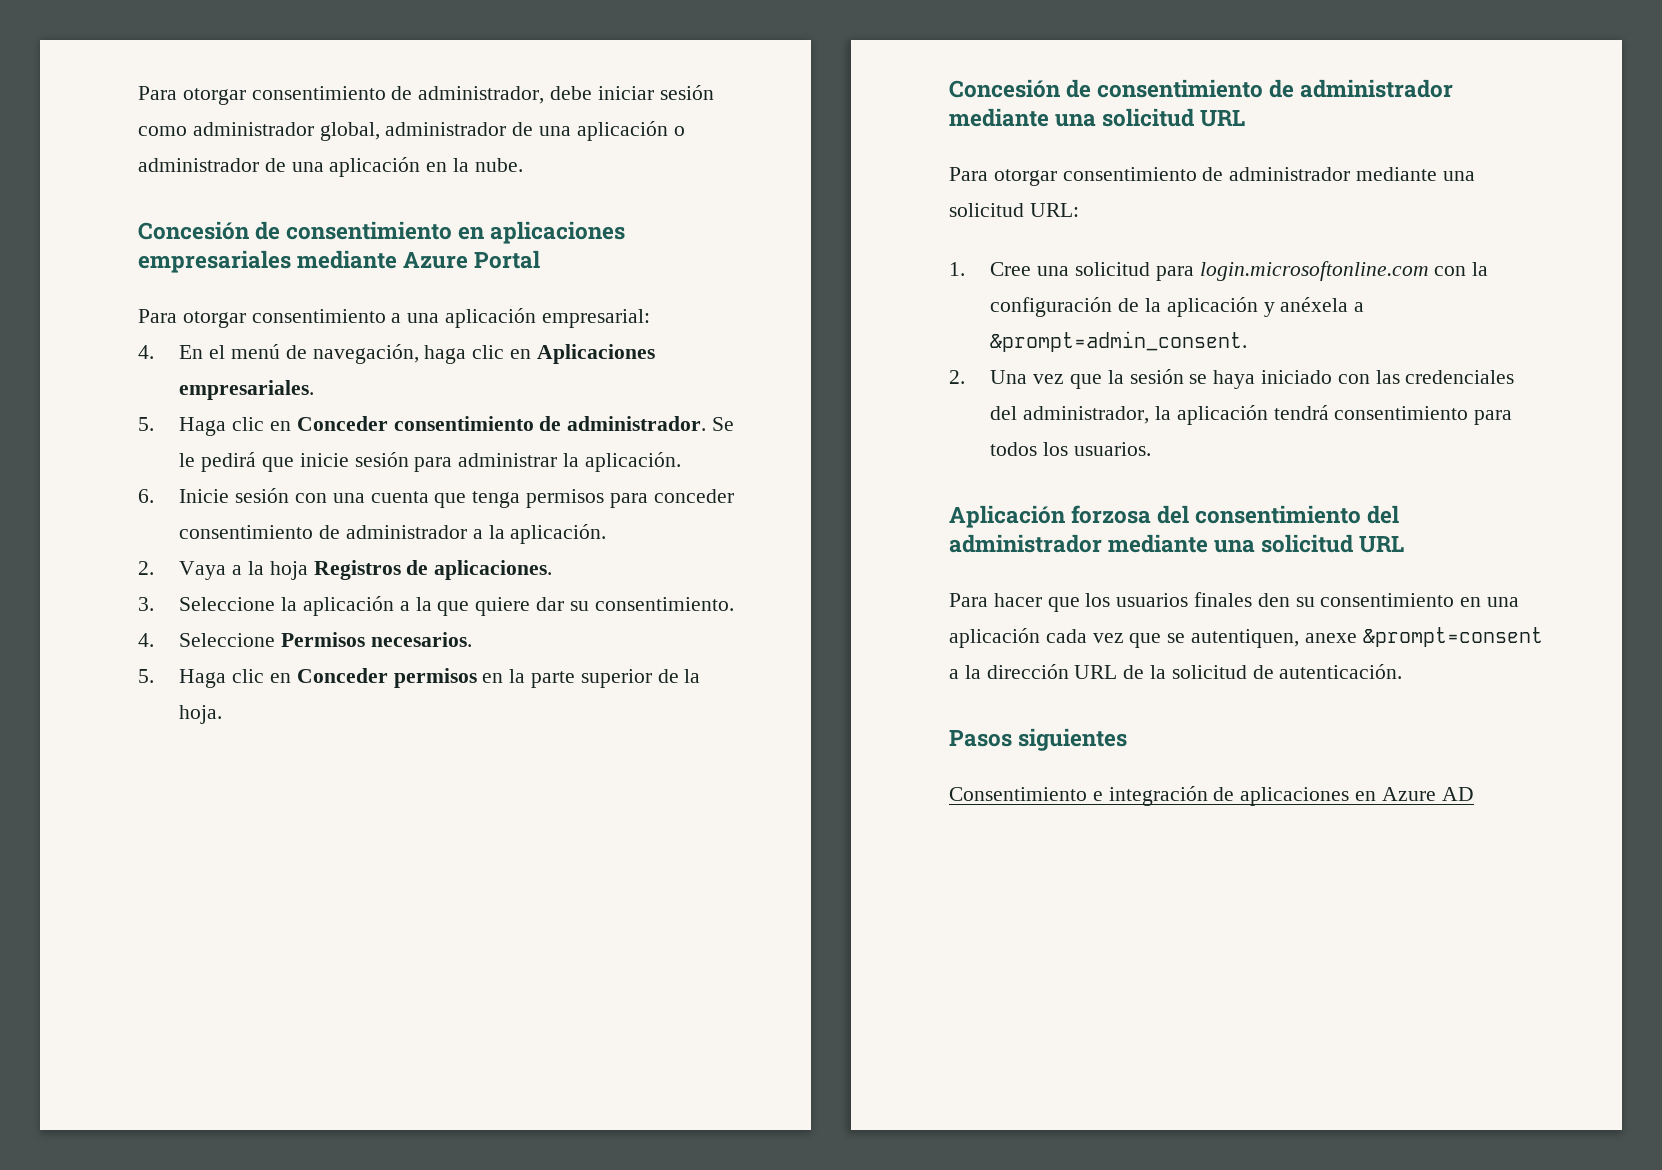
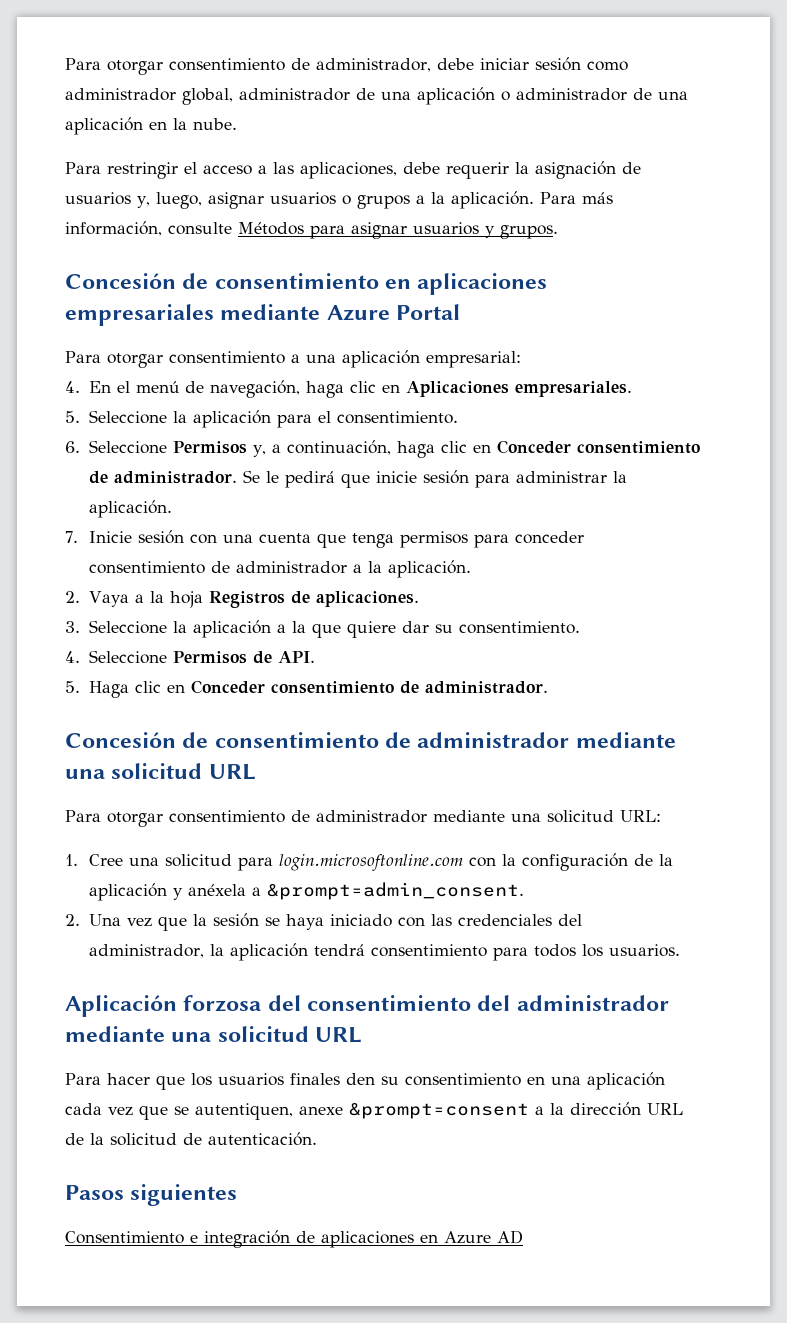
+ Para restringir el acceso a las aplicaciones, debe requerir la asignación de usuarios y, luego, asignar usuarios o grupos a la aplicación. Para más información, consulte Métodos para asignar usuarios y grupos.
- 5. Haga clic en Conceder consentimiento de administrador.
+ 5. Seleccione la aplicación para el consentimiento.
+ 6. Seleccione Permisos y, a continuación, haga clic en Conceder consentimiento de administrador.
- 6. Inicie sesión con una cuenta que tenga permisos para conceder consentimiento de administrador a la aplicación.
+ 7. Inicie sesión con una cuenta que tenga permisos para conceder consentimiento de administrador a la aplicación.
- 4. Seleccione Permisos necesarios.
- 5. Haga clic en Conceder permisos en la parte superior de la hoja.
+ 4. Seleccione Permisos de API.
+ 5. Haga clic en Conceder consentimiento de administrador.

